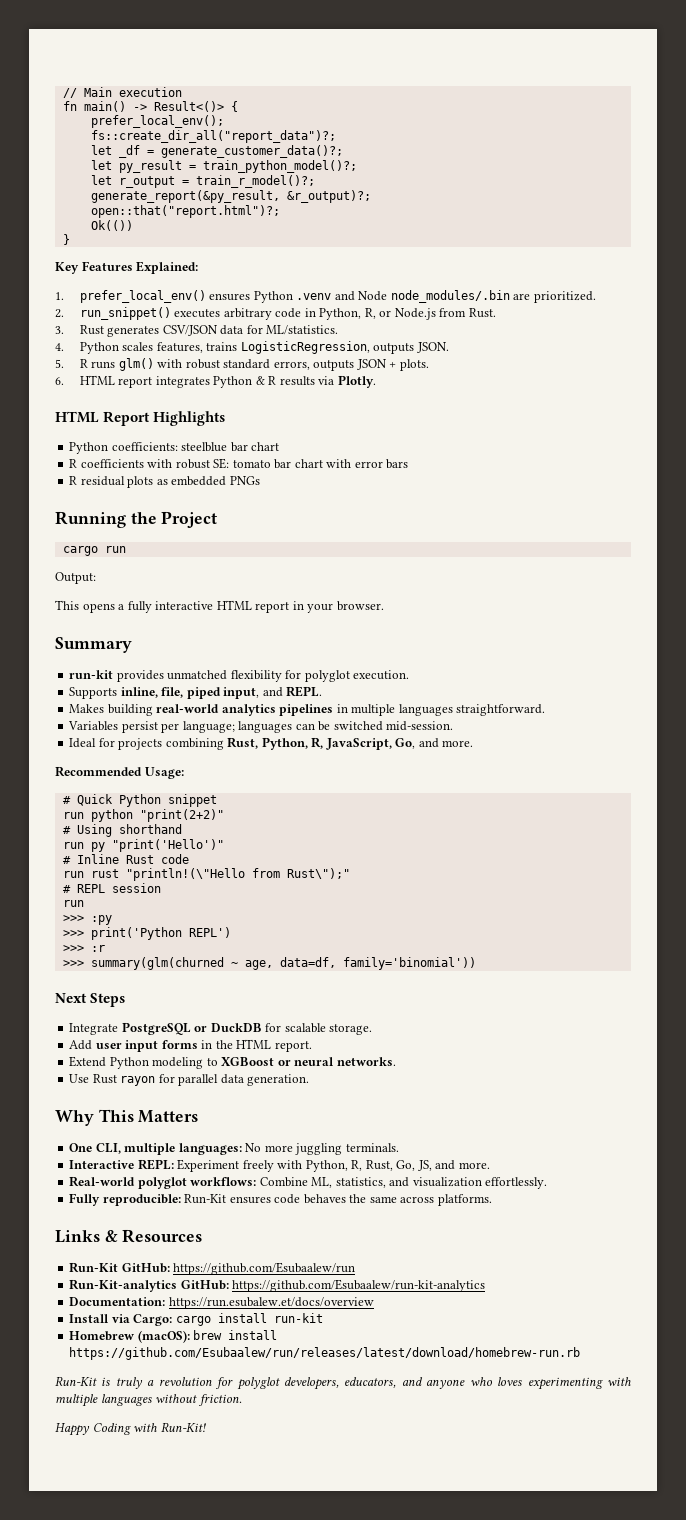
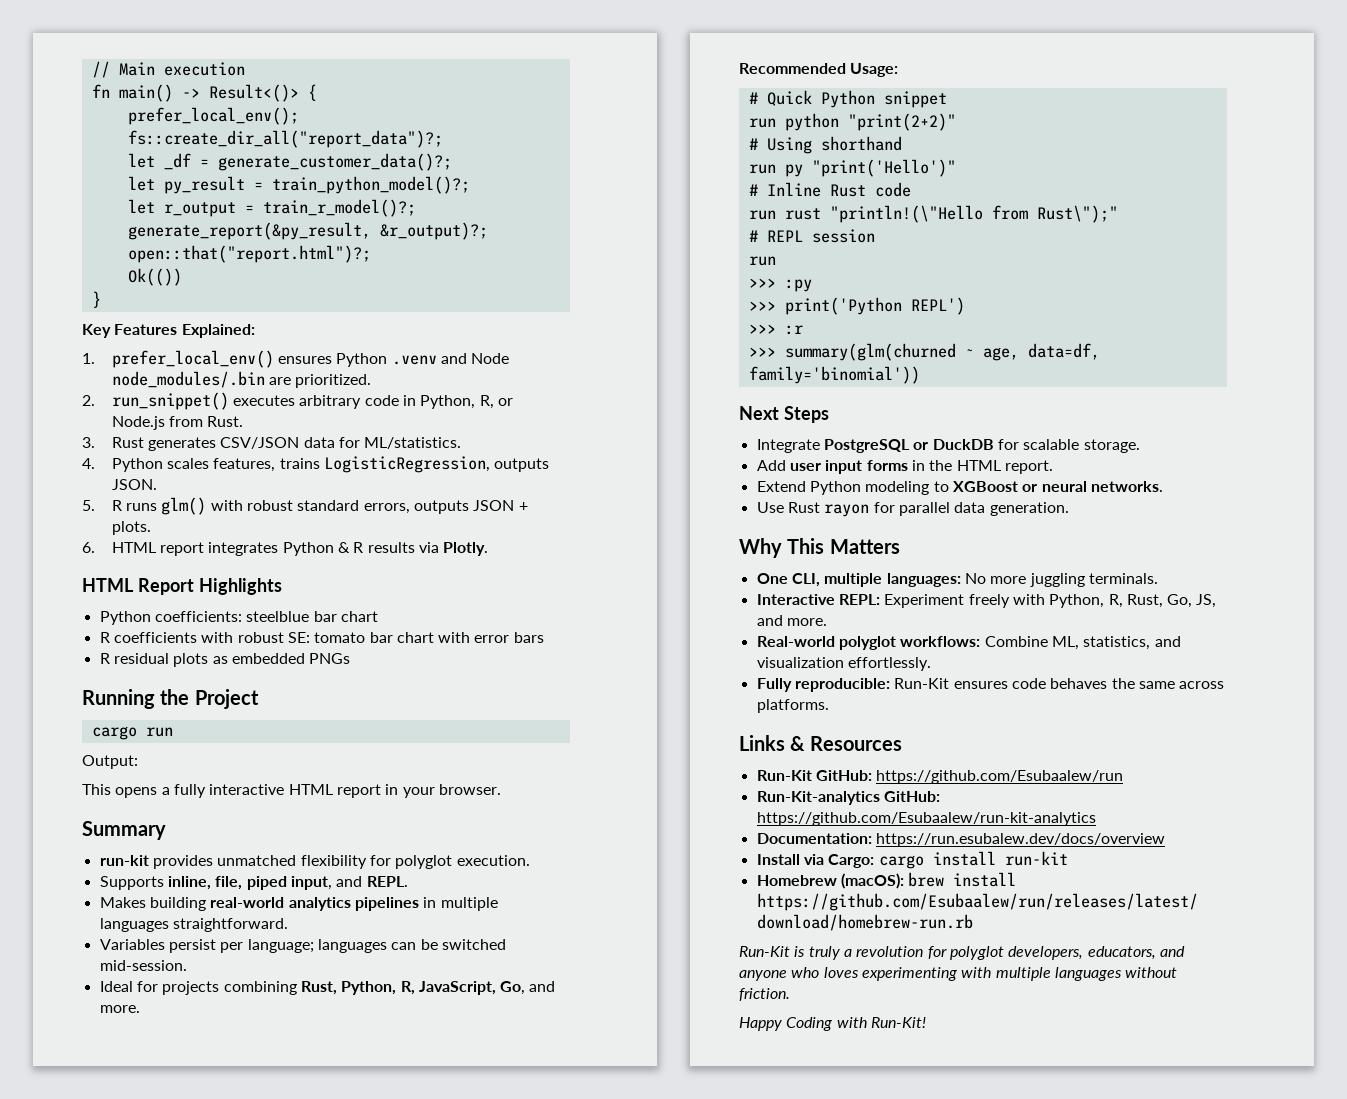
- Documentation: https://run.esubalew.et/docs/overview
+ Documentation: https://run.esubalew.dev/docs/overview

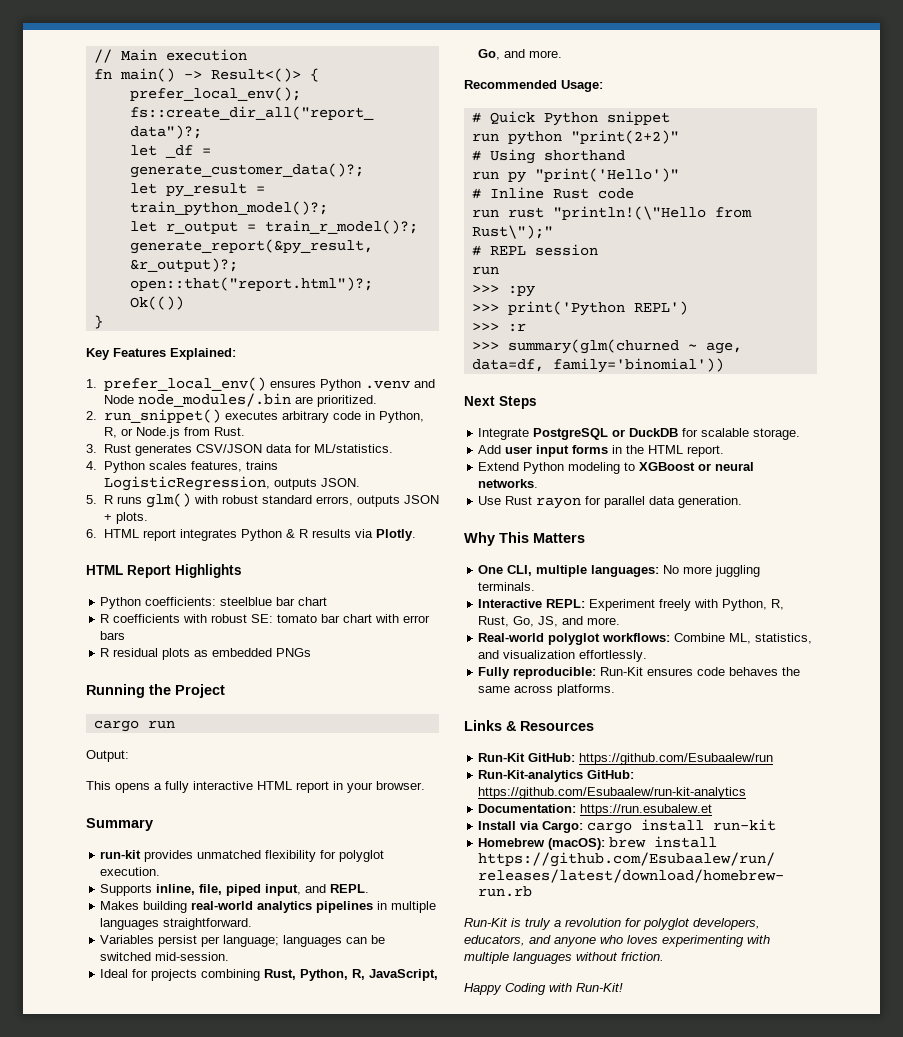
- Documentation: https://run.esubalew.dev/docs/overview
+ Documentation: https://run.esubalew.et

